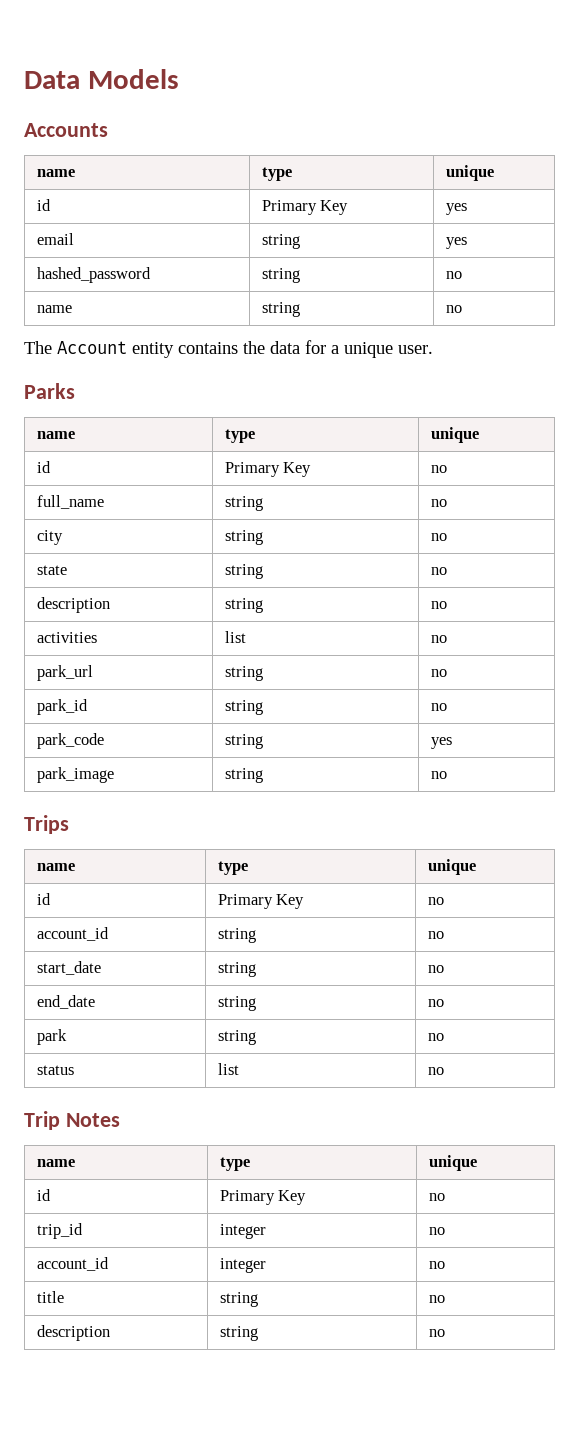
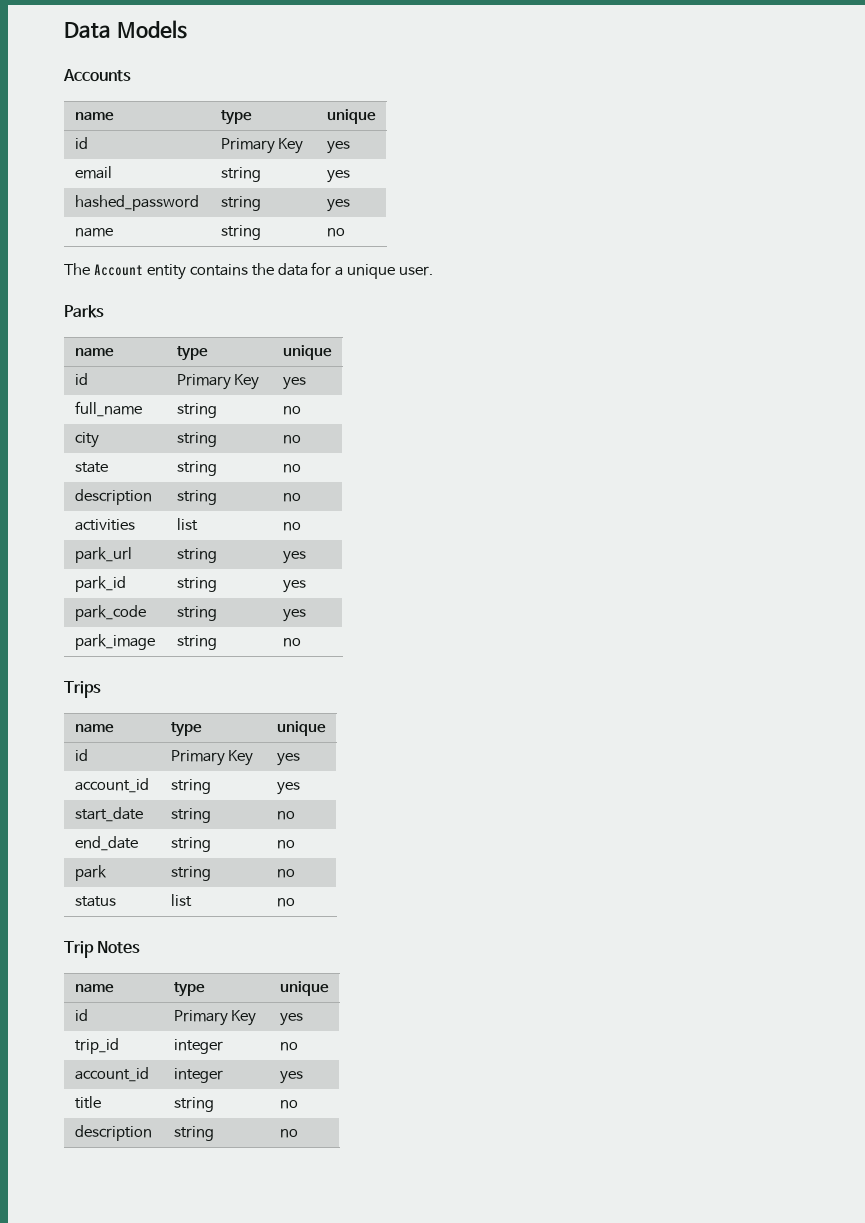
- hashed_password | string | no
+ hashed_password | string | yes
  Parks
  name | type | unique
- id | Primary Key | no
+ id | Primary Key | yes
- park_url | string | no
+ park_url | string | yes
- park_id | string | no
+ park_id | string | yes
  Trips
  name | type | unique
- id | Primary Key | no
+ id | Primary Key | yes
- account_id | string | no
+ account_id | string | yes
  Trip Notes
  name | type | unique
- id | Primary Key | no
+ id | Primary Key | yes
- account_id | integer | no
+ account_id | integer | yes

